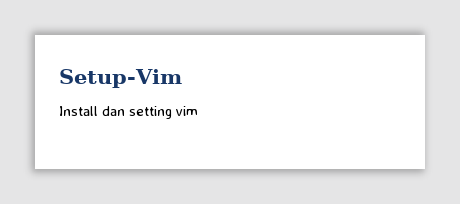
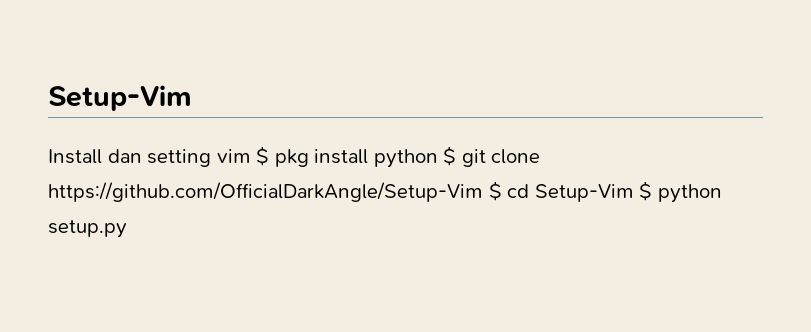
- Install dan setting vim
+ Install dan setting vim $ pkg install python $ git clone https://github.com/OfficialDarkAngle/Setup-Vim $ cd Setup-Vim $ python setup.py

